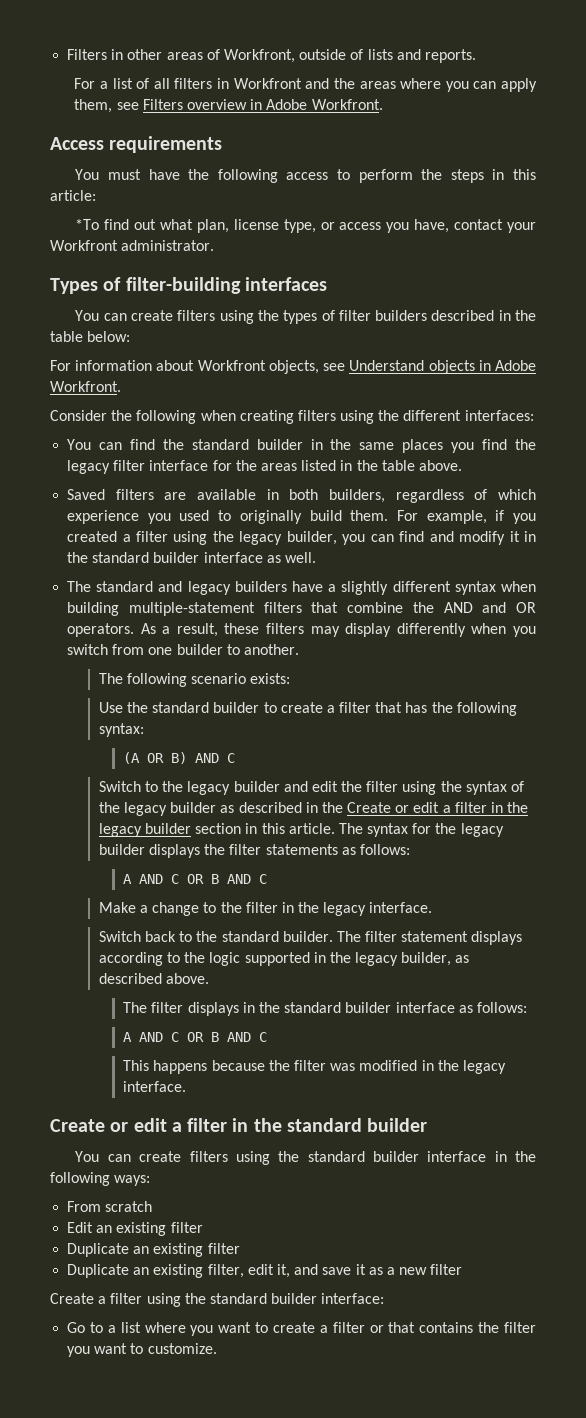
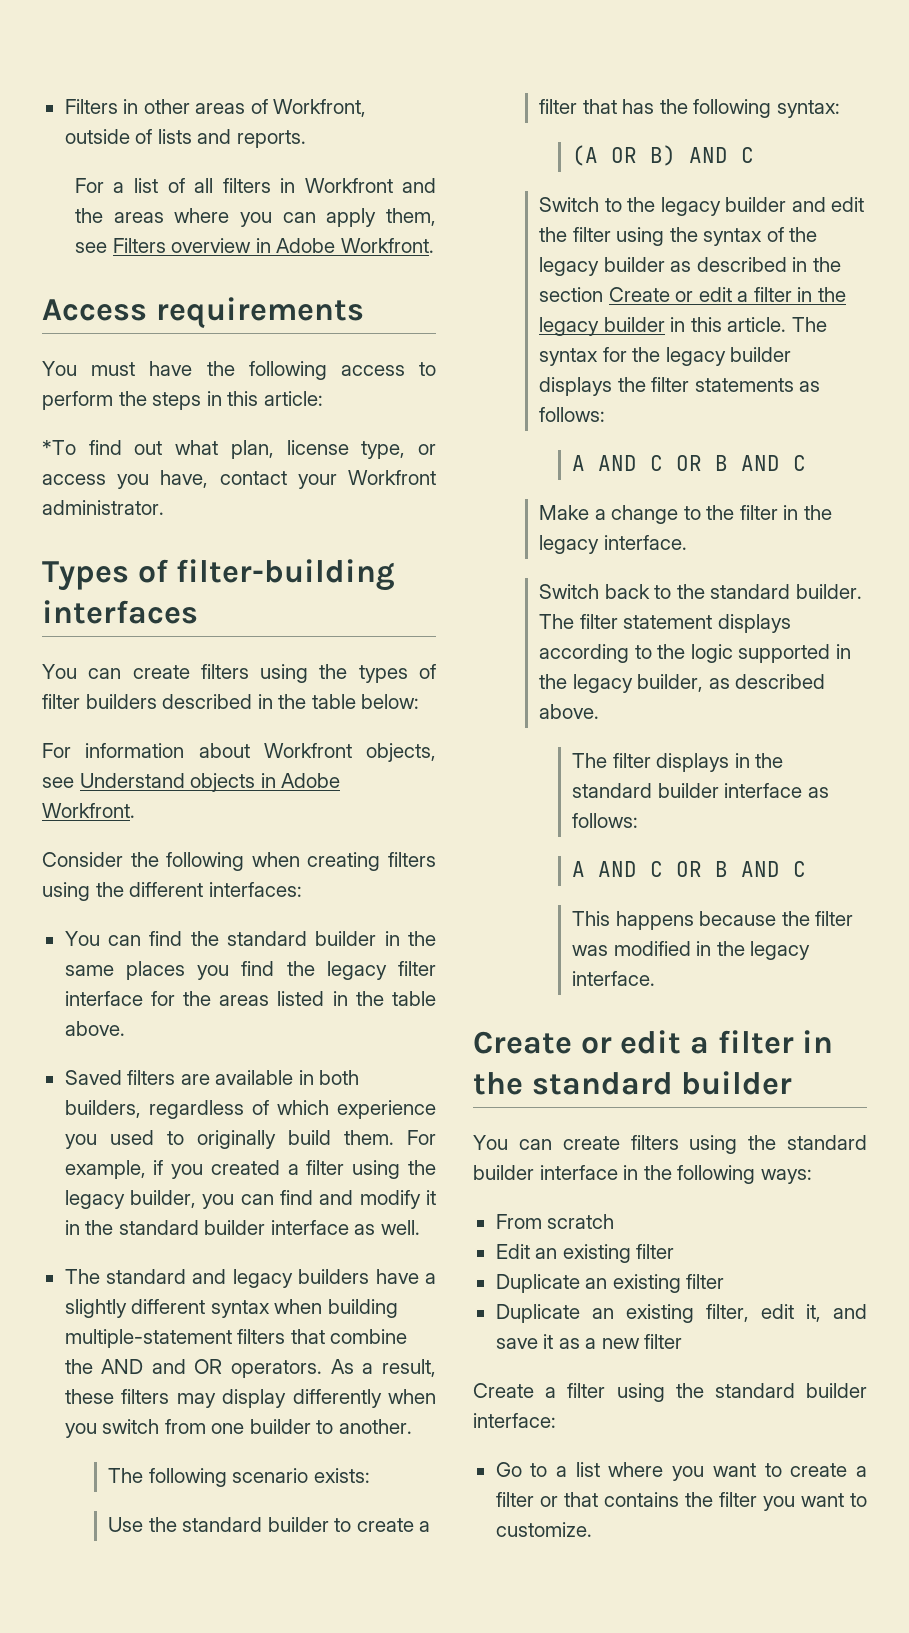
- Switch to the legacy builder and edit the filter using the syntax of the legacy builder as described in the Create or edit a filter in the legacy builder section in this article.
+ Switch to the legacy builder and edit the filter using the syntax of the legacy builder as described in the section Create or edit a filter in the legacy builder in this article.

